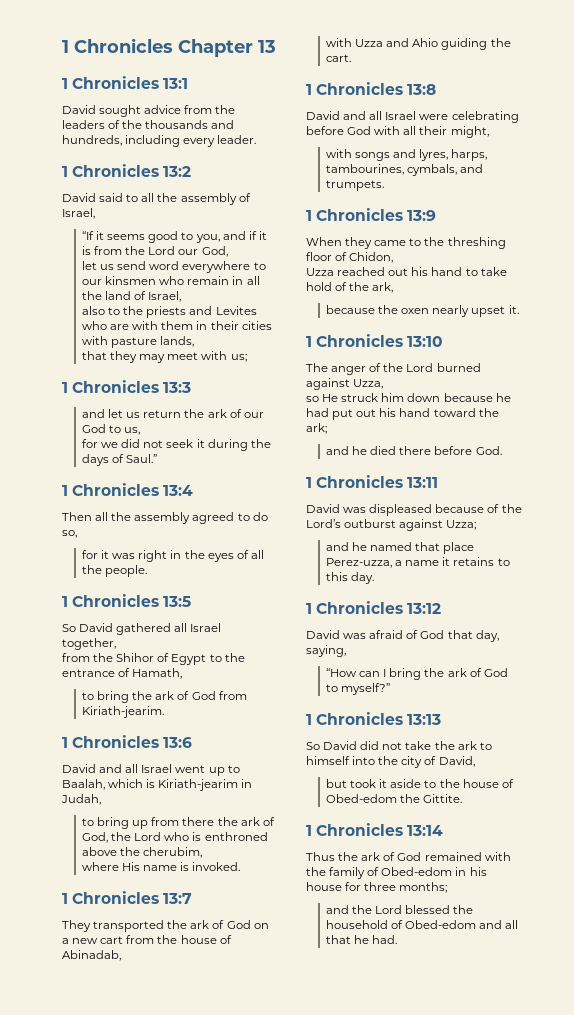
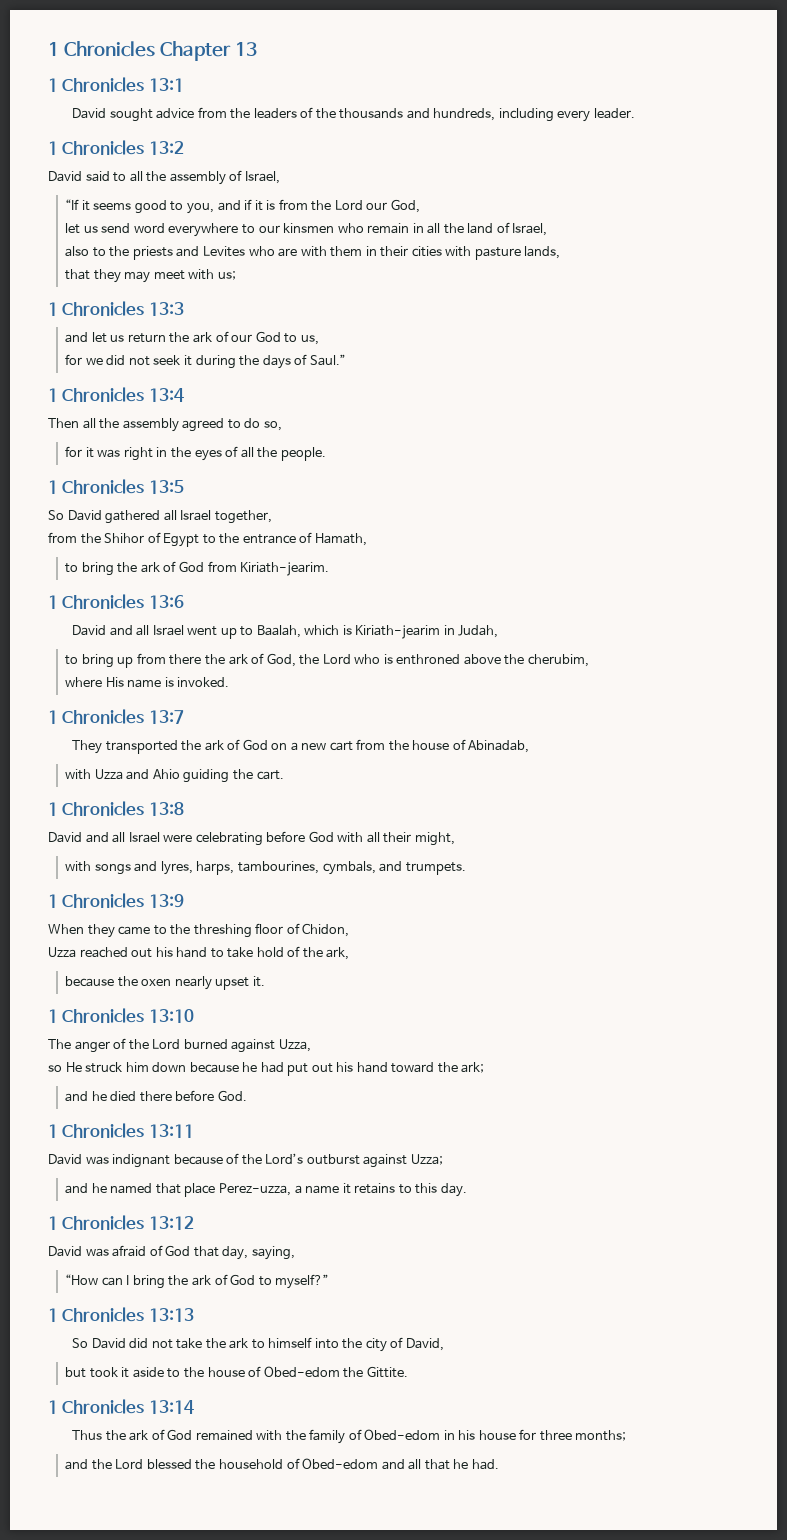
- David was displeased because of the Lord’s outburst against Uzza;
+ David was indignant because of the Lord’s outburst against Uzza;

